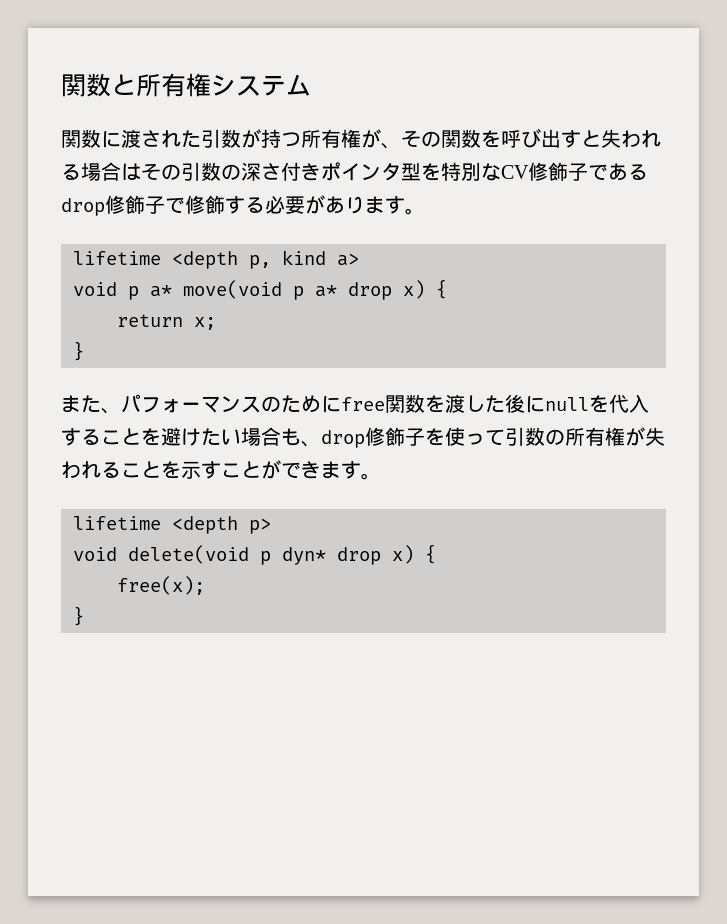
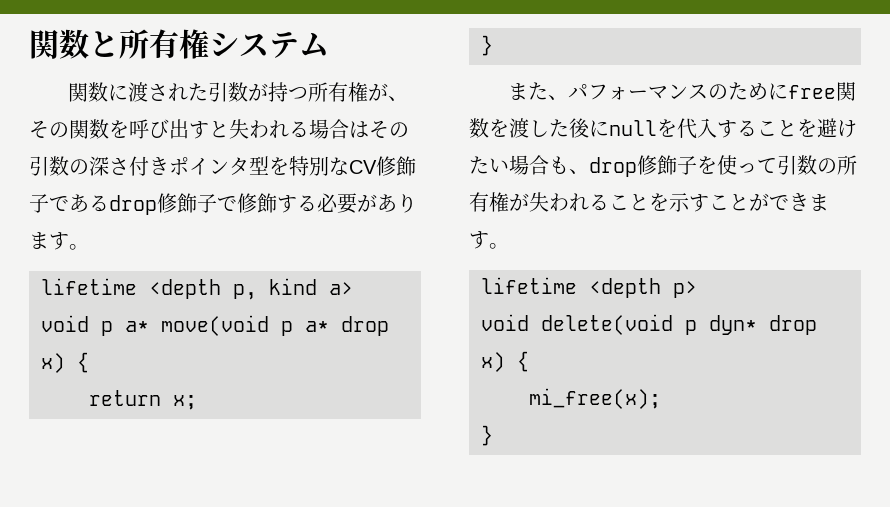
- free(x);
+ mi_free(x);

